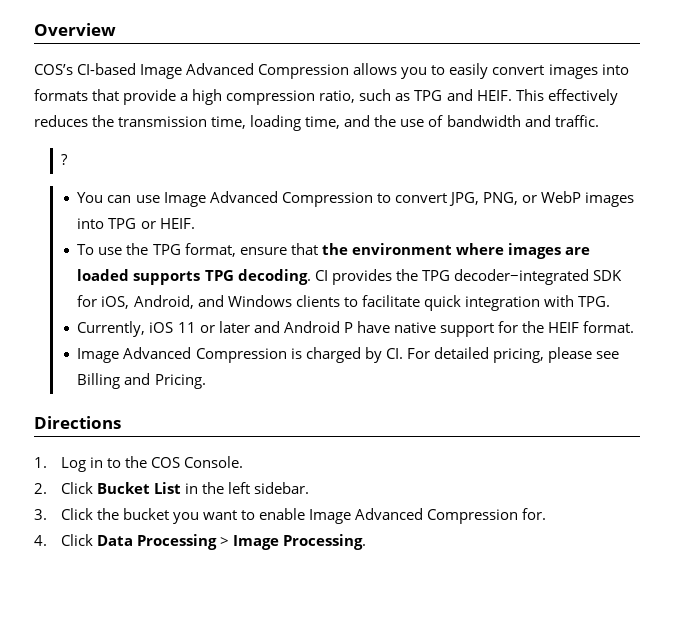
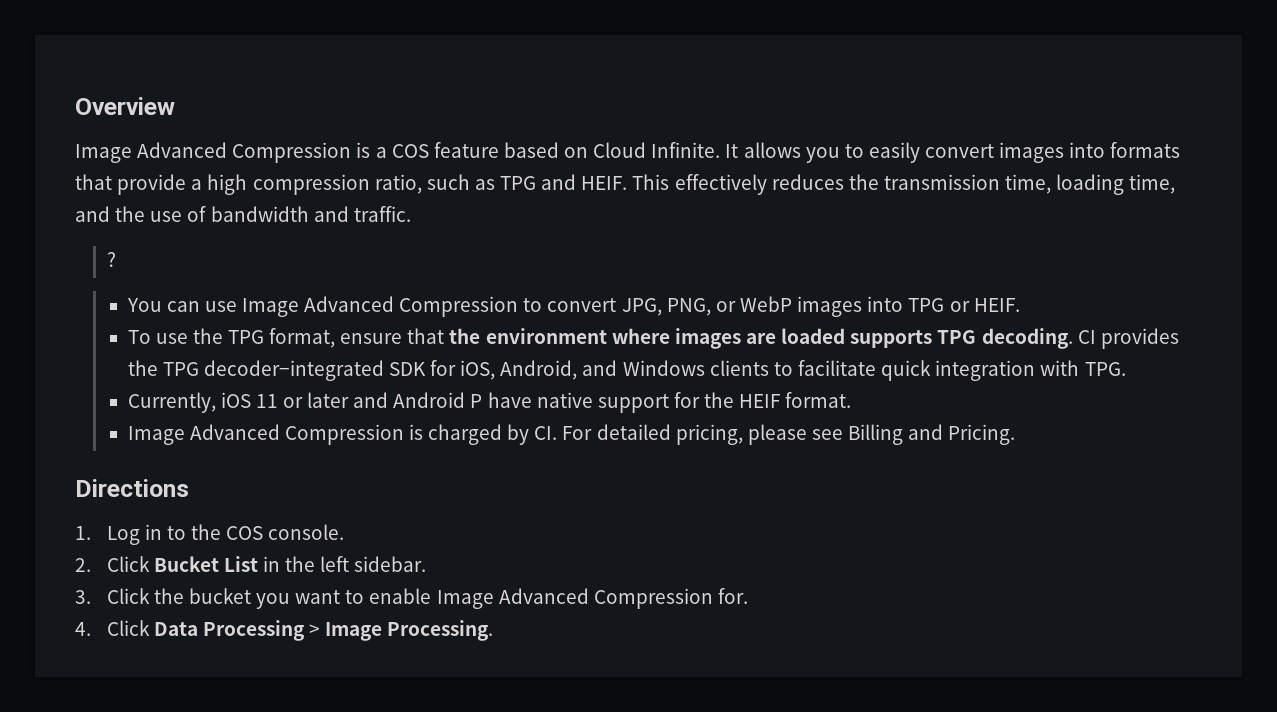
- COS’s CI-based Image Advanced Compression allows you to easily convert images into formats that provide a high compression ratio, such as TPG and HEIF.
+ Image Advanced Compression is a COS feature based on Cloud Infinite. It allows you to easily convert images into formats that provide a high compression ratio, such as TPG and HEIF.
- 1. Log in to the COS Console.
+ 1. Log in to the COS console.

